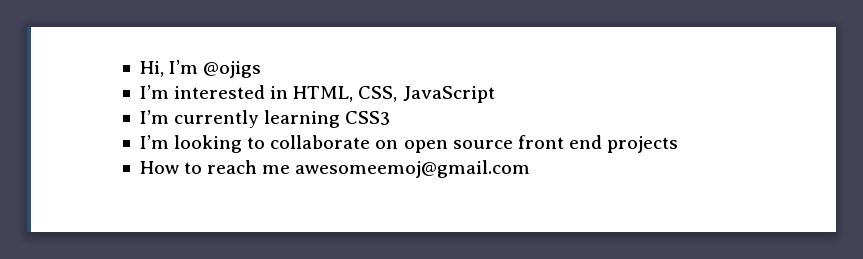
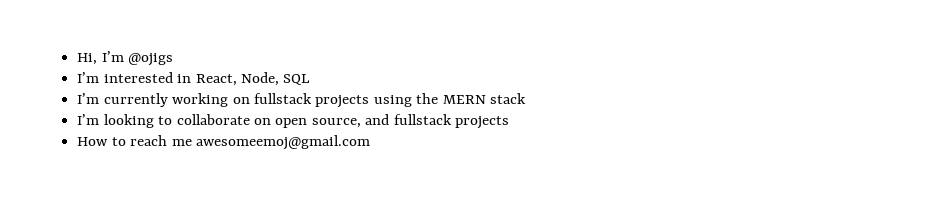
- I’m interested in HTML, CSS, JavaScript
+ I’m interested in React, Node, SQL
- I’m currently learning CSS3
+ I’m currently working on fullstack projects using the MERN stack
- I’m looking to collaborate on open source front end projects
+ I’m looking to collaborate on open source, and fullstack projects

